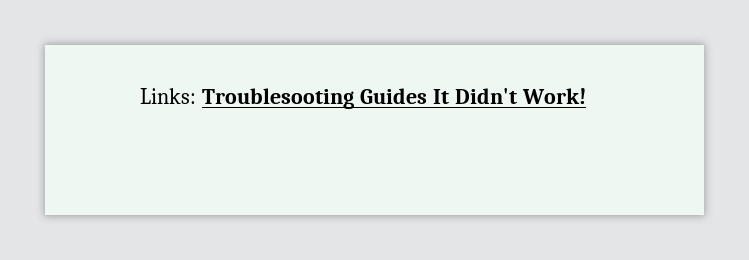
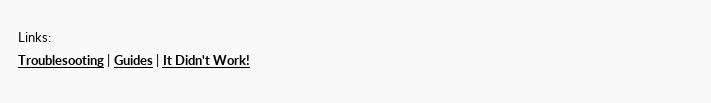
- Links: Troublesooting Guides It Didn't Work!
+ Links:
+ Troublesooting | Guides | It Didn't Work!

